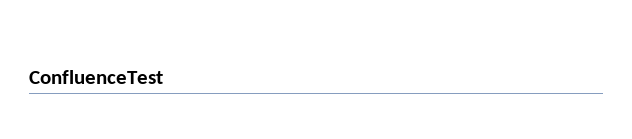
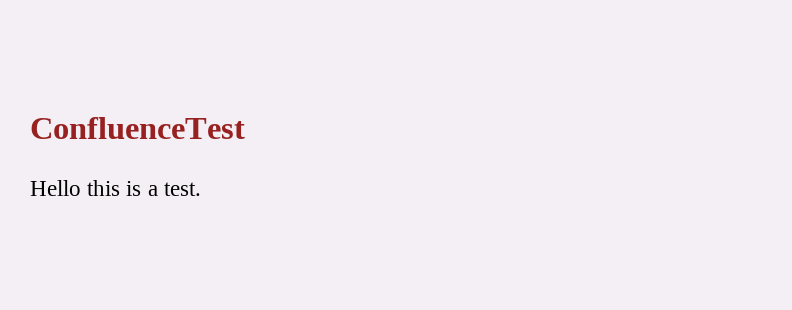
+ Hello this is a test.

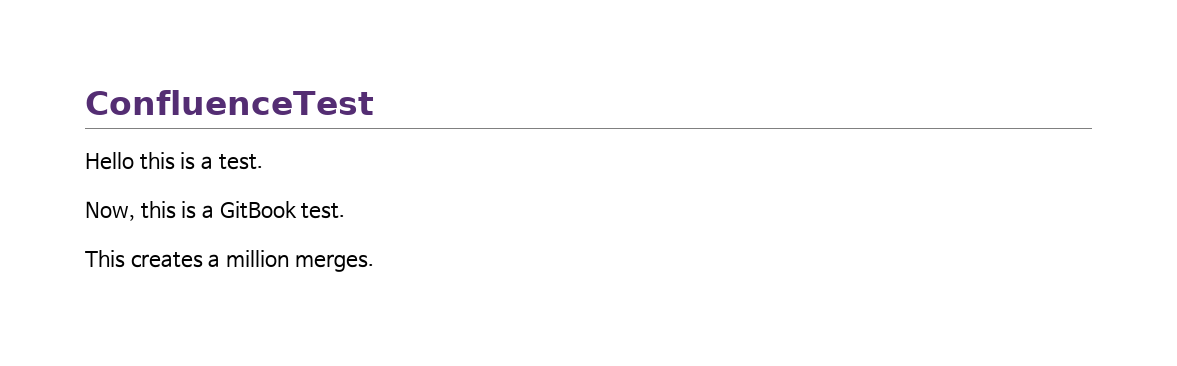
+ Now, this is a GitBook test.
+ This creates a million merges.

